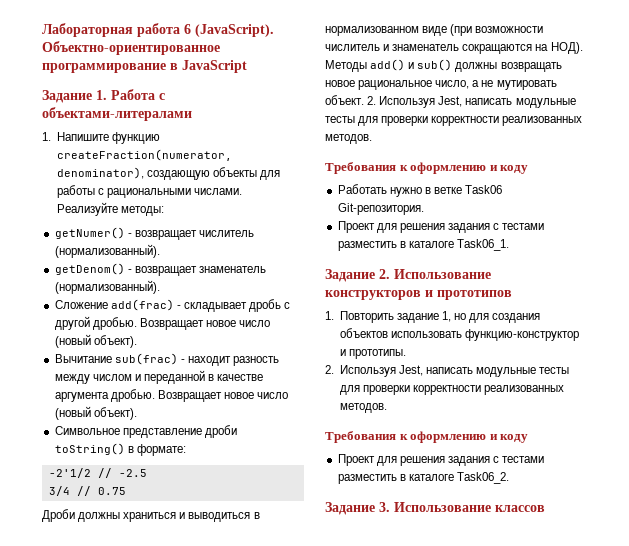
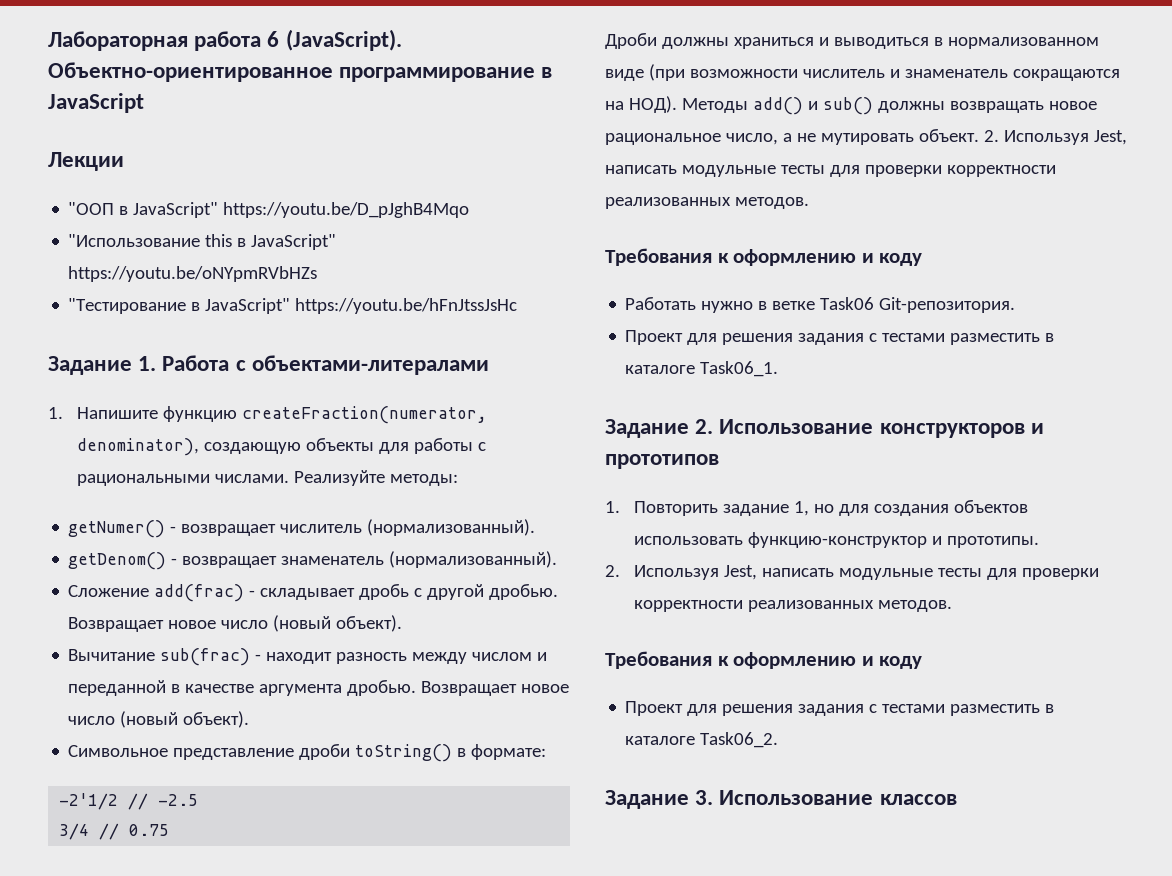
+ Лекции
+ "ООП в JavaScript" https://youtu.be/D_pJghB4Mqo
+ "Использование this в JavaScript" https://youtu.be/oNYpmRVbHZs
+ "Тестирование в JavaScript" https://youtu.be/hFnJtssJsHc

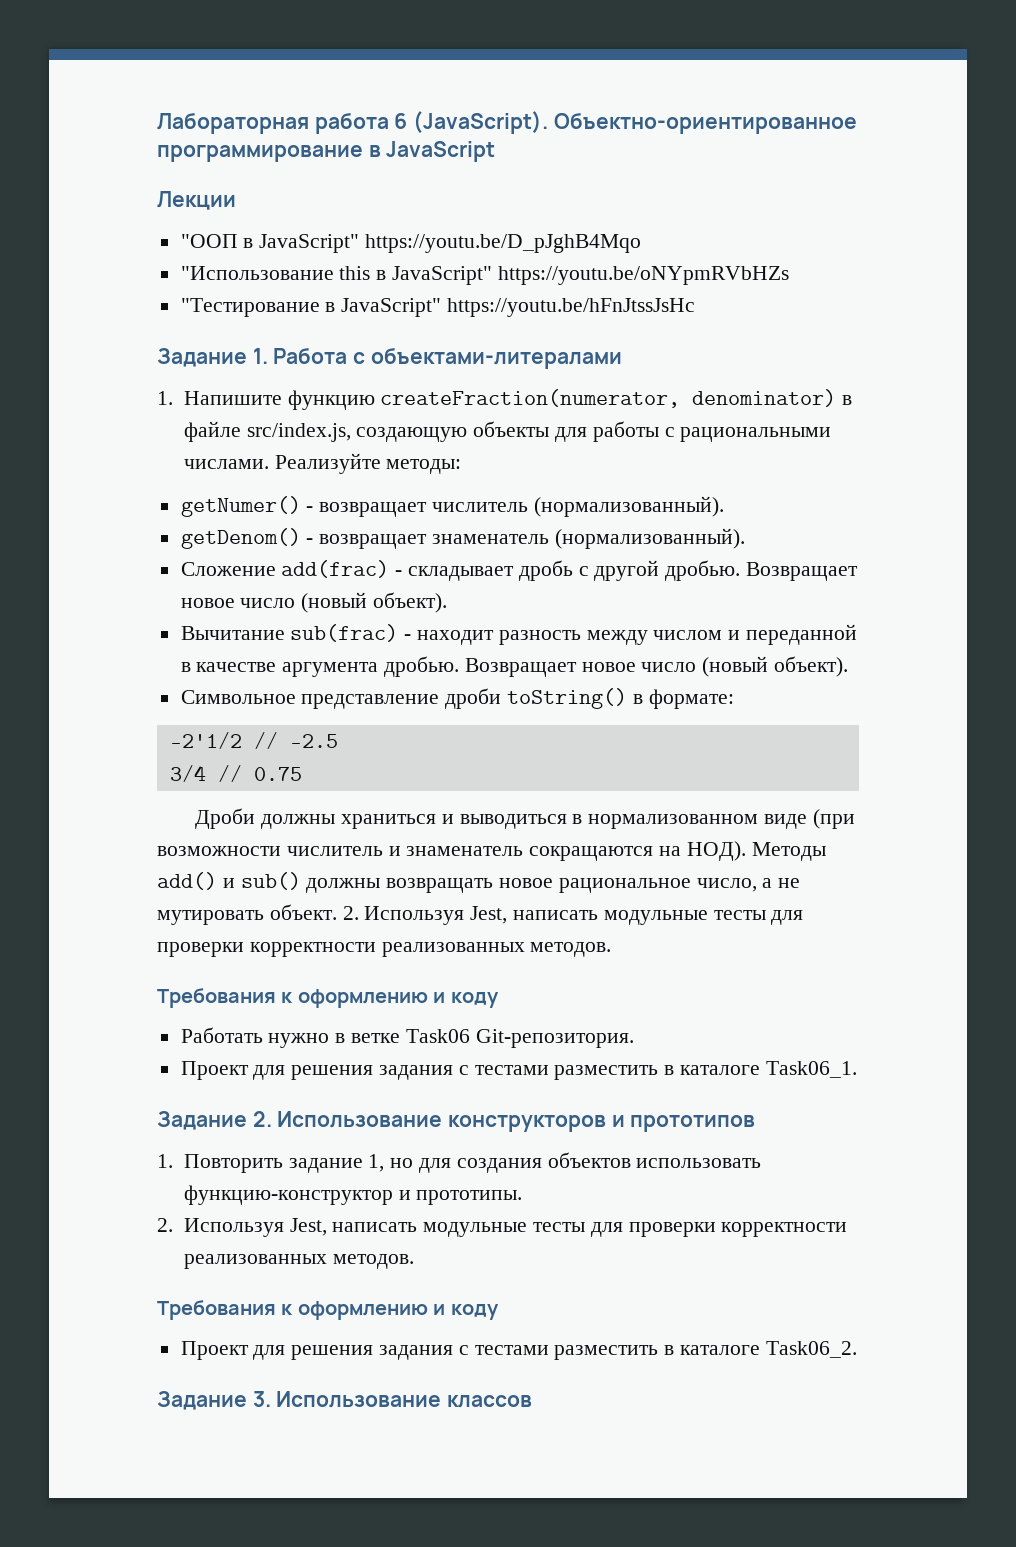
- 1. Напишите функцию createFraction(numerator, denominator), создающую объекты для работы с рациональными числами.
+ 1. Напишите функцию createFraction(numerator, denominator) в файле src/index.js, создающую объекты для работы с рациональными числами.

